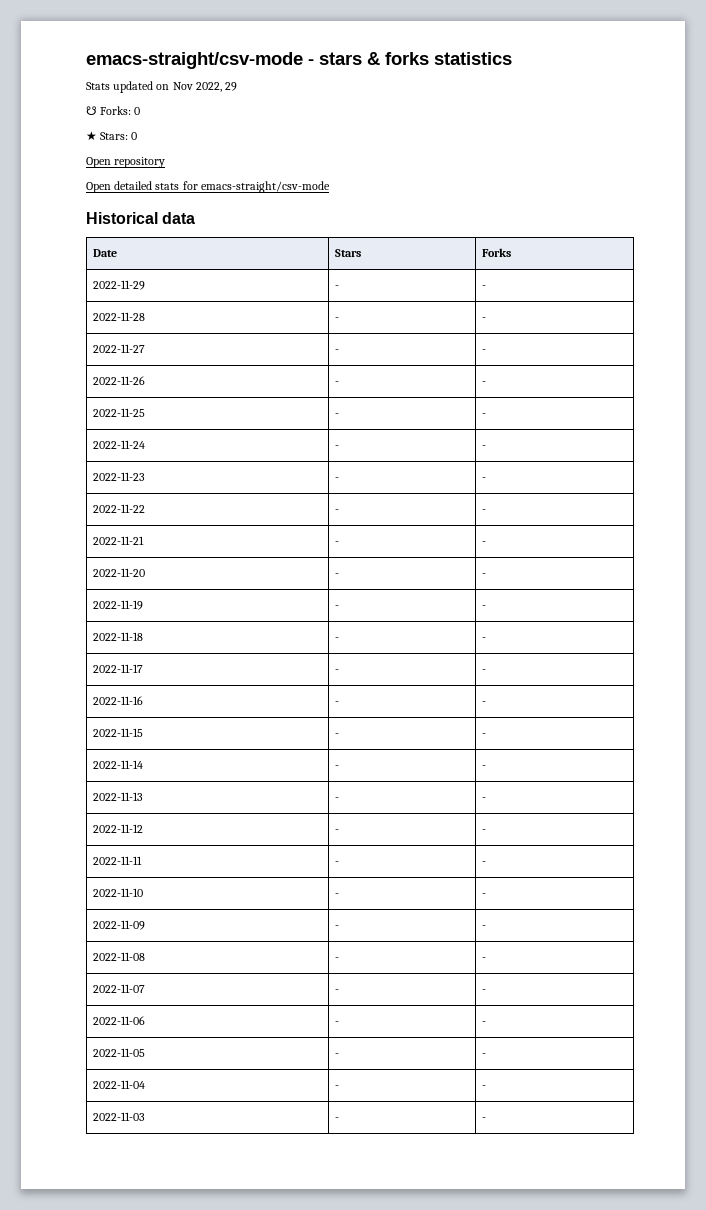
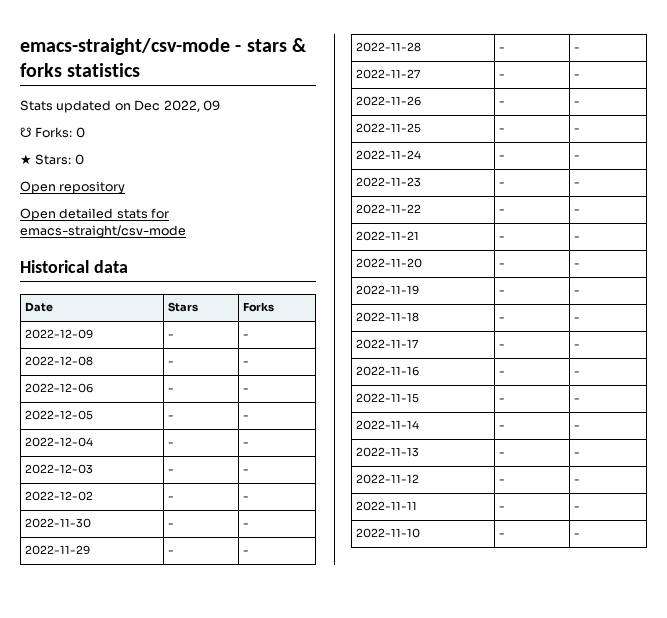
- Stats updated on Nov 2022, 29
+ Stats updated on Dec 2022, 09
+ 2022-12-09 | - | -
+ 2022-12-08 | - | -
+ 2022-12-06 | - | -
+ 2022-12-05 | - | -
+ 2022-12-04 | - | -
+ 2022-12-03 | - | -
+ 2022-12-02 | - | -
+ 2022-11-30 | - | -
- 2022-11-09 | - | -
- 2022-11-08 | - | -
- 2022-11-07 | - | -
- 2022-11-06 | - | -
- 2022-11-05 | - | -
- 2022-11-04 | - | -
- 2022-11-03 | - | -

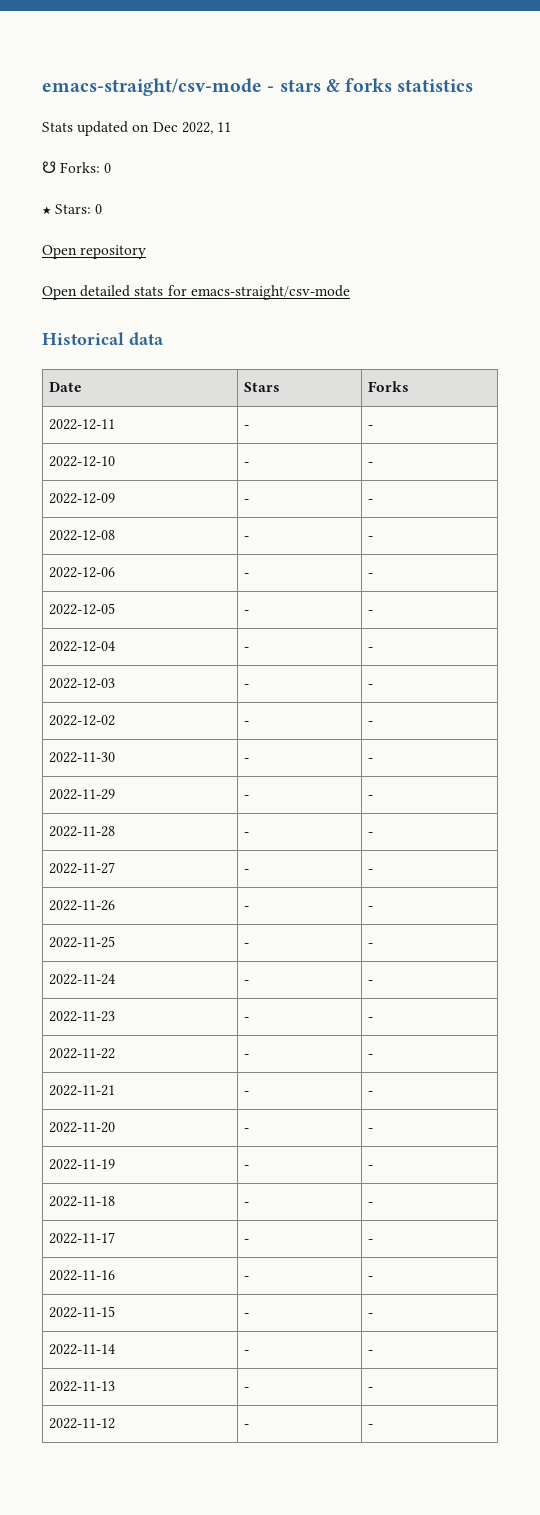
- Stats updated on Dec 2022, 09
+ Stats updated on Dec 2022, 11
+ 2022-12-11 | - | -
+ 2022-12-10 | - | -
- 2022-11-11 | - | -
- 2022-11-10 | - | -

